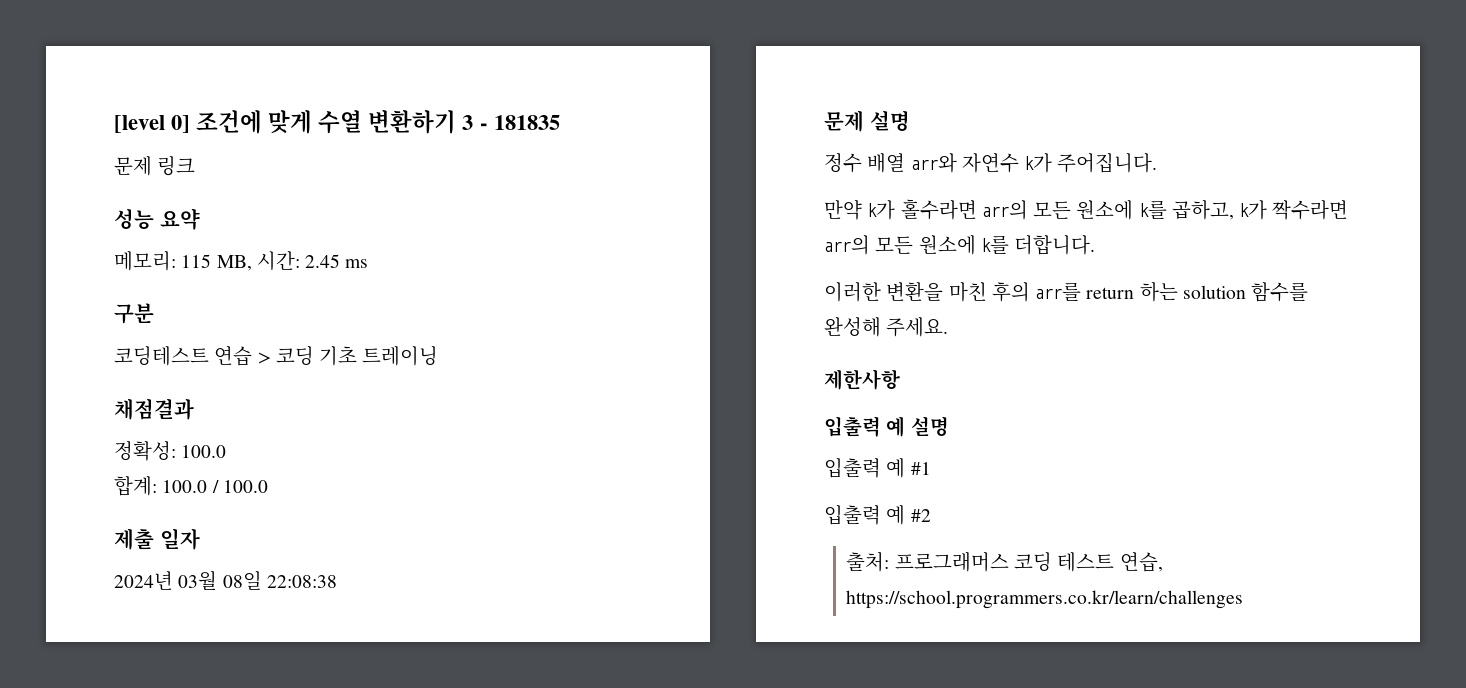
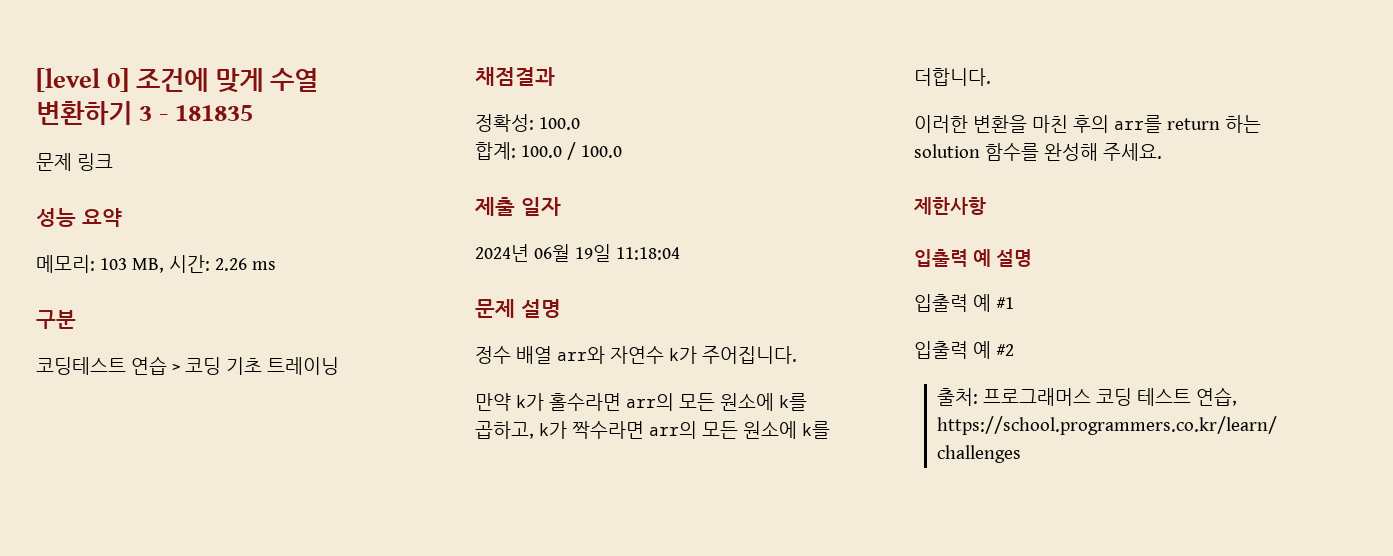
- 메모리: 115 MB, 시간: 2.45 ms
+ 메모리: 103 MB, 시간: 2.26 ms
- 2024년 03월 08일 22:08:38
+ 2024년 06월 19일 11:18:04

